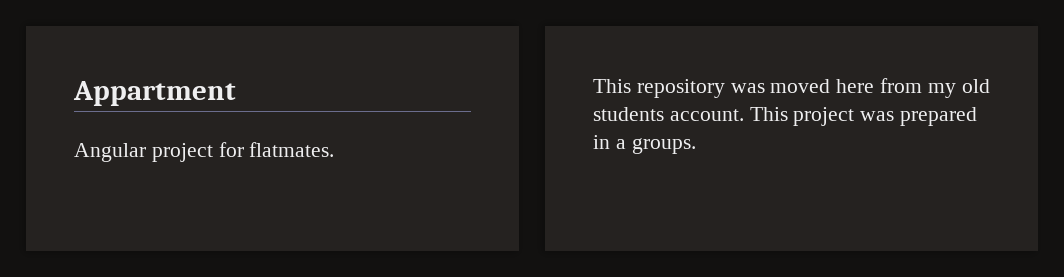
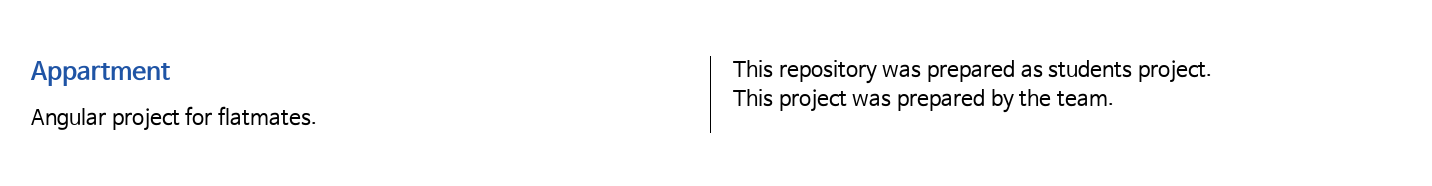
- This repository was moved here from my old students account. This project was prepared in a groups.
+ This repository was prepared as students project.
+ This project was prepared by the team.

